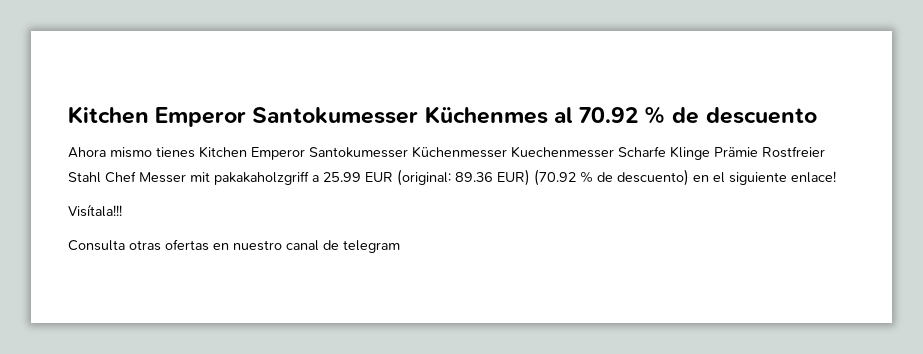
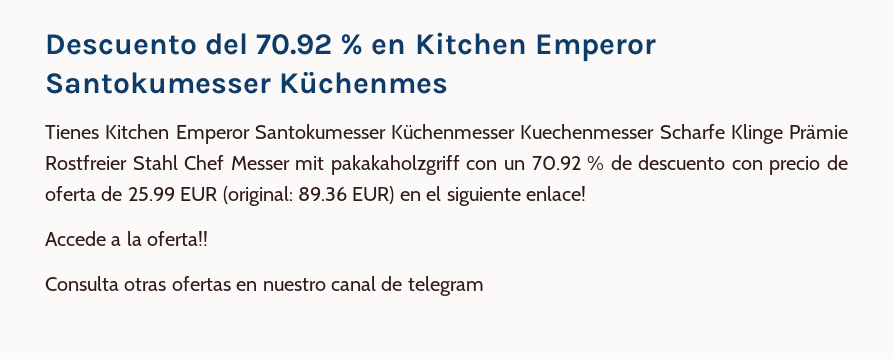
- Kitchen Emperor Santokumesser Küchenmes al 70.92 % de descuento
- Ahora mismo tienes Kitchen Emperor Santokumesser Küchenmesser Kuechenmesser Scharfe Klinge Prämie Rostfreier Stahl Chef Messer mit pakakaholzgriff a 25.99 EUR (original: 89.36 EUR) (70.92 % de descuento) en el siguiente enlace!
+ Descuento del 70.92 % en Kitchen Emperor Santokumesser Küchenmes
+ Tienes Kitchen Emperor Santokumesser Küchenmesser Kuechenmesser Scharfe Klinge Prämie Rostfreier Stahl Chef Messer mit pakakaholzgriff con un 70.92 % de descuento con precio de oferta de 25.99 EUR (original: 89.36 EUR) en el siguiente enlace!
- Visítala!!!
+ Accede a la oferta!!

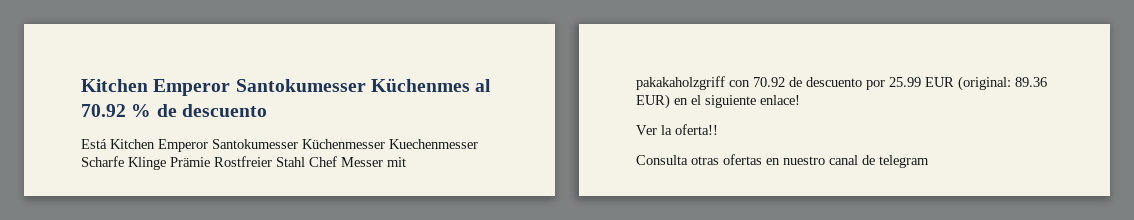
- Descuento del 70.92 % en Kitchen Emperor Santokumesser Küchenmes
- Tienes Kitchen Emperor Santokumesser Küchenmesser Kuechenmesser Scharfe Klinge Prämie Rostfreier Stahl Chef Messer mit pakakaholzgriff con un 70.92 % de descuento con precio de oferta de 25.99 EUR (original: 89.36 EUR) en el siguiente enlace!
+ Kitchen Emperor Santokumesser Küchenmes al 70.92 % de descuento
+ Está Kitchen Emperor Santokumesser Küchenmesser Kuechenmesser Scharfe Klinge Prämie Rostfreier Stahl Chef Messer mit pakakaholzgriff con 70.92 de descuento por 25.99 EUR (original: 89.36 EUR) en el siguiente enlace!
- Accede a la oferta!!
+ Ver la oferta!!

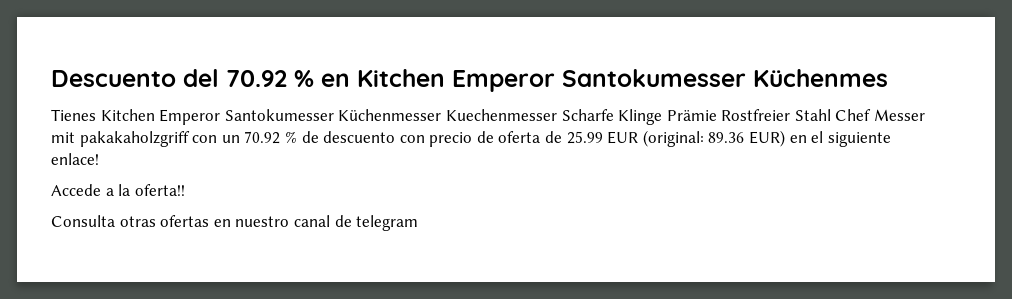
- Kitchen Emperor Santokumesser Küchenmes al 70.92 % de descuento
- Está Kitchen Emperor Santokumesser Küchenmesser Kuechenmesser Scharfe Klinge Prämie Rostfreier Stahl Chef Messer mit pakakaholzgriff con 70.92 de descuento por 25.99 EUR (original: 89.36 EUR) en el siguiente enlace!
+ Descuento del 70.92 % en Kitchen Emperor Santokumesser Küchenmes
+ Tienes Kitchen Emperor Santokumesser Küchenmesser Kuechenmesser Scharfe Klinge Prämie Rostfreier Stahl Chef Messer mit pakakaholzgriff con un 70.92 % de descuento con precio de oferta de 25.99 EUR (original: 89.36 EUR) en el siguiente enlace!
- Ver la oferta!!
+ Accede a la oferta!!

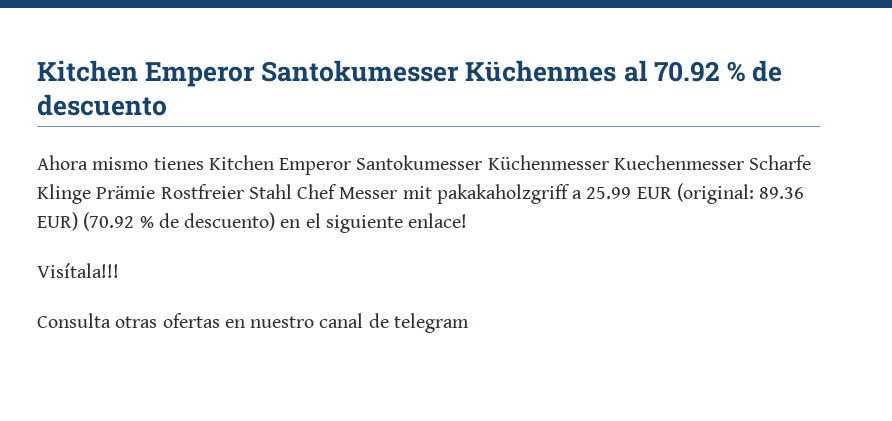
- Descuento del 70.92 % en Kitchen Emperor Santokumesser Küchenmes
- Tienes Kitchen Emperor Santokumesser Küchenmesser Kuechenmesser Scharfe Klinge Prämie Rostfreier Stahl Chef Messer mit pakakaholzgriff con un 70.92 % de descuento con precio de oferta de 25.99 EUR (original: 89.36 EUR) en el siguiente enlace!
+ Kitchen Emperor Santokumesser Küchenmes al 70.92 % de descuento
+ Ahora mismo tienes Kitchen Emperor Santokumesser Küchenmesser Kuechenmesser Scharfe Klinge Prämie Rostfreier Stahl Chef Messer mit pakakaholzgriff a 25.99 EUR (original: 89.36 EUR) (70.92 % de descuento) en el siguiente enlace!
- Accede a la oferta!!
+ Visítala!!!

